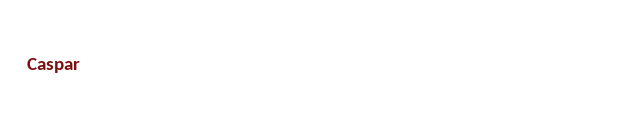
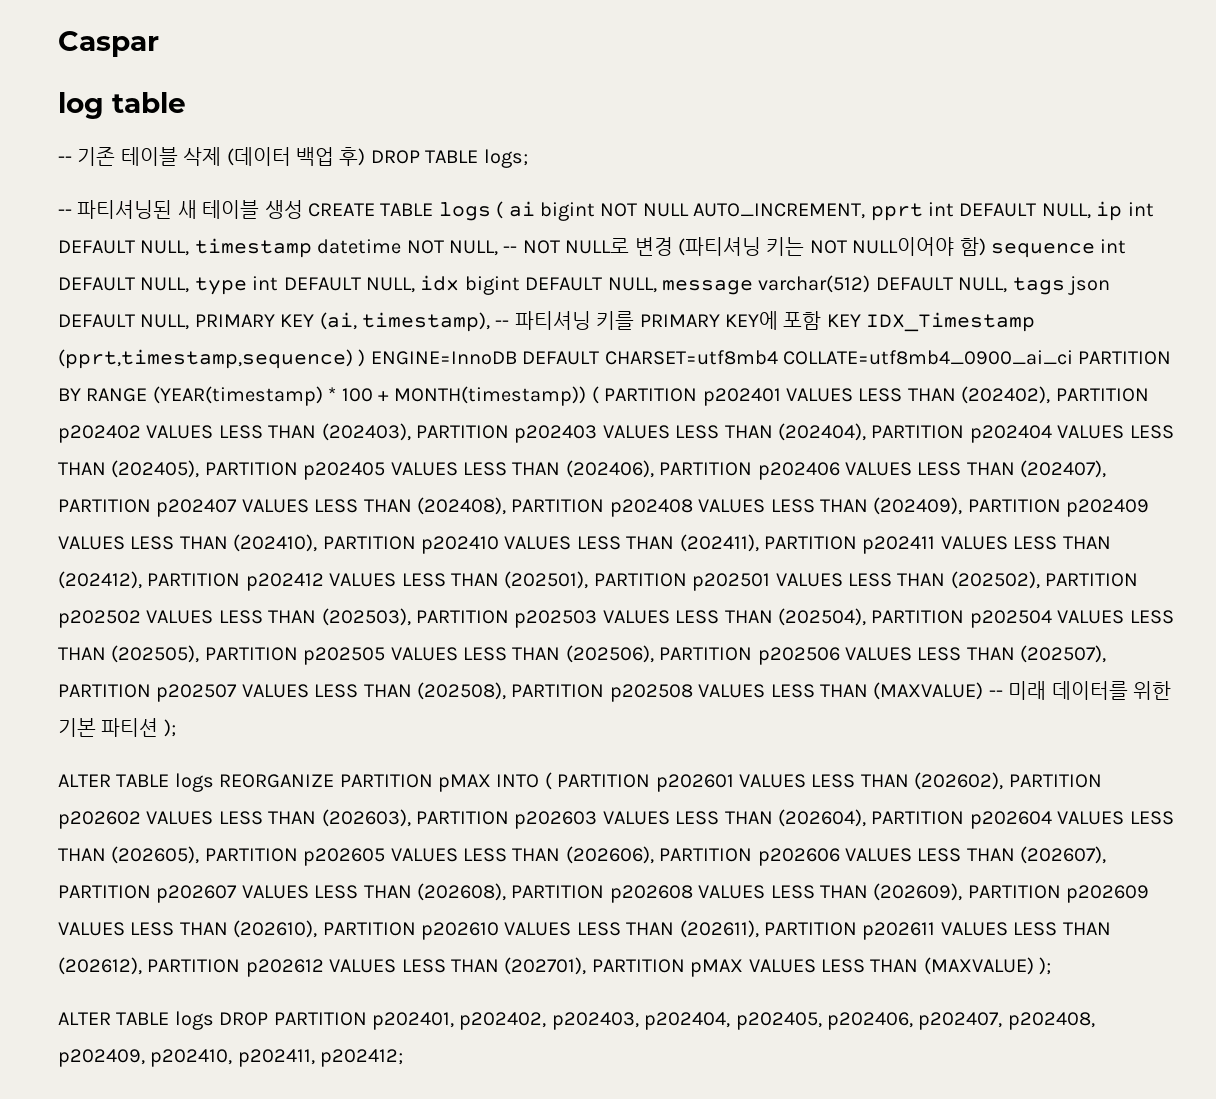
+ log table
+ -- 기존 테이블 삭제 (데이터 백업 후) DROP TABLE logs;
+ -- 파티셔닝된 새 테이블 생성 CREATE TABLE logs ( ai bigint NOT NULL AUTO_INCREMENT, pprt int DEFAULT NULL, ip int DEFAULT NULL, timestamp datetime NOT NULL, -- NOT NULL로 변경 (파티셔닝 키는 NOT NULL이어야 함) sequence int DEFAULT NULL, type int DEFAULT NULL, idx bigint DEFAULT NULL, message varchar(512) DEFAULT NULL, tags json DEFAULT NULL, PRIMARY KEY (ai, timestamp), -- 파티셔닝 키를 PRIMARY KEY에 포함 KEY IDX_Timestamp (pprt,timestamp,sequence) ) ENGINE=InnoDB DEFAULT CHARSET=utf8mb4 COLLATE=utf8mb4_0900_ai_ci PARTITION BY RANGE (YEAR(timestamp) * 100 + MONTH(timestamp)) ( PARTITION p202401 VALUES LESS THAN (202402), PARTITION p202402 VALUES LESS THAN (202403), PARTITION p202403 VALUES LESS THAN (202404), PARTITION p202404 VALUES LESS THAN (202405), PARTITION p202405 VALUES LESS THAN (202406), PARTITION p202406 VALUES LESS THAN (202407), PARTITION p202407 VALUES LESS THAN (202408), PARTITION p202408 VALUES LESS THAN (202409), PARTITION p202409 VALUES LESS THAN (202410), PARTITION p202410 VALUES LESS THAN (202411), PARTITION p202411 VALUES LESS THAN (202412), PARTITION p202412 VALUES LESS THAN (202501), PARTITION p202501 VALUES LESS THAN (202502), PARTITION p202502 VALUES LESS THAN (202503), PARTITION p202503 VALUES LESS THAN (202504), PARTITION p202504 VALUES LESS THAN (202505), PARTITION p202505 VALUES LESS THAN (202506), PARTITION p202506 VALUES LESS THAN (202507), PARTITION p202507 VALUES LESS THAN (202508), PARTITION p202508 VALUES LESS THAN (MAXVALUE) -- 미래 데이터를 위한 기본 파티션 );
+ ALTER TABLE logs REORGANIZE PARTITION pMAX INTO ( PARTITION p202601 VALUES LESS THAN (202602), PARTITION p202602 VALUES LESS THAN (202603), PARTITION p202603 VALUES LESS THAN (202604), PARTITION p202604 VALUES LESS THAN (202605), PARTITION p202605 VALUES LESS THAN (202606), PARTITION p202606 VALUES LESS THAN (202607), PARTITION p202607 VALUES LESS THAN (202608), PARTITION p202608 VALUES LESS THAN (202609), PARTITION p202609 VALUES LESS THAN (202610), PARTITION p202610 VALUES LESS THAN (202611), PARTITION p202611 VALUES LESS THAN (202612), PARTITION p202612 VALUES LESS THAN (202701), PARTITION pMAX VALUES LESS THAN (MAXVALUE) );
+ ALTER TABLE logs DROP PARTITION p202401, p202402, p202403, p202404, p202405, p202406, p202407, p202408, p202409, p202410, p202411, p202412;

